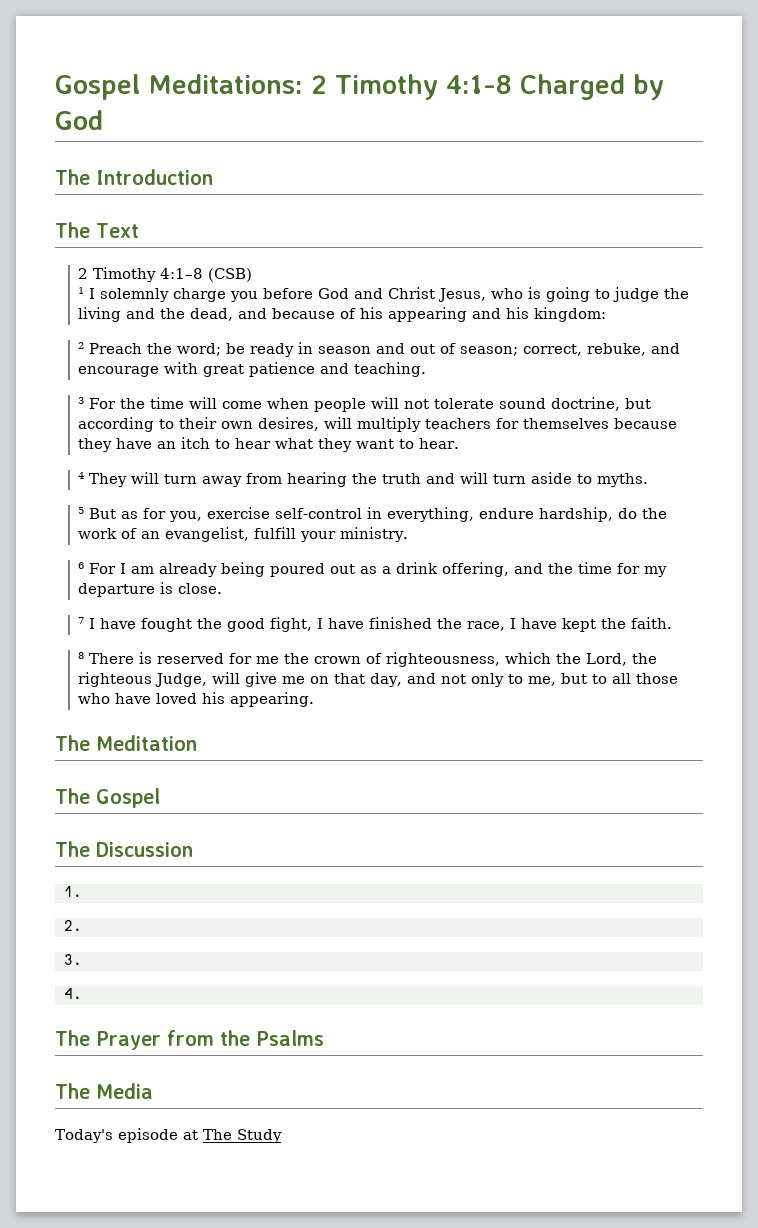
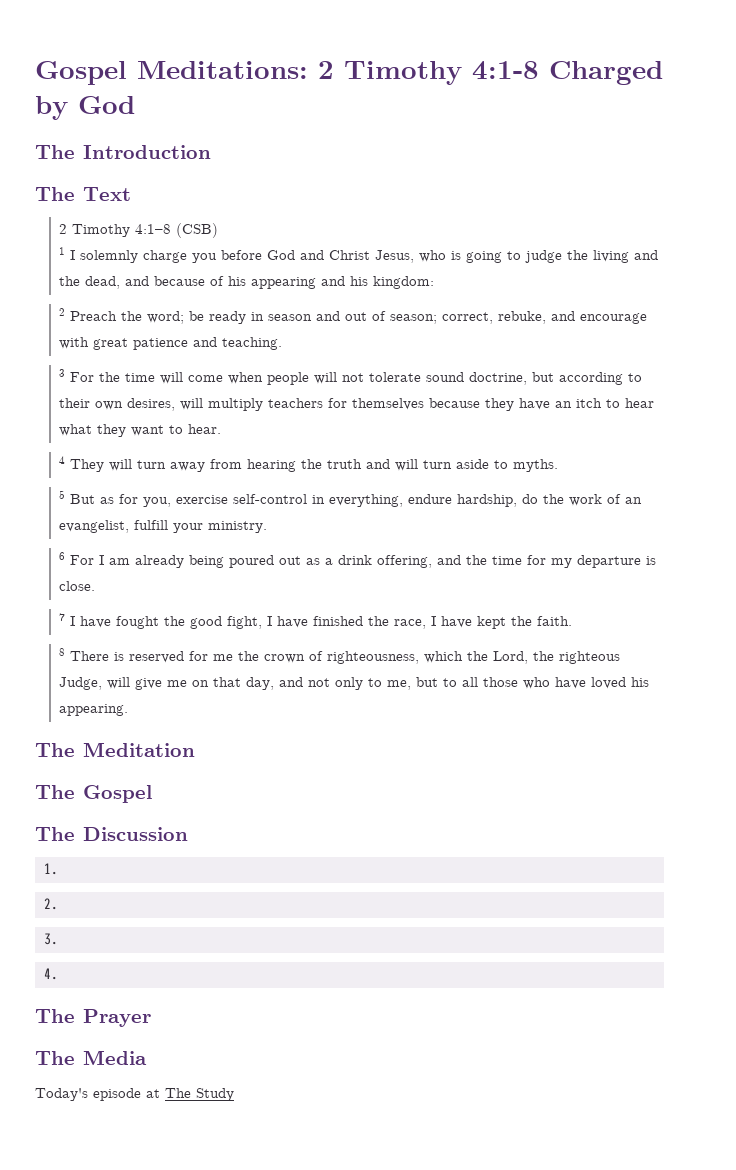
- The Prayer from the Psalms
+ The Prayer

